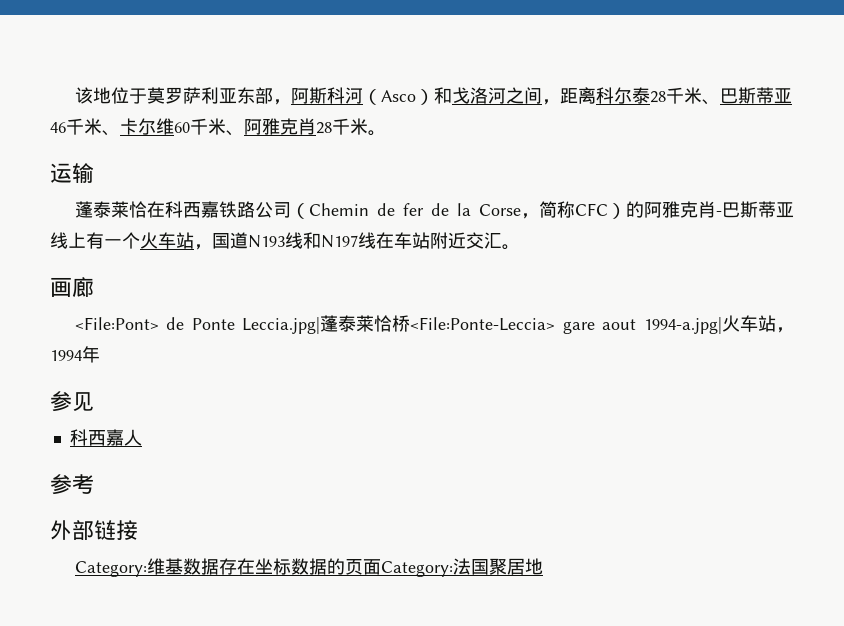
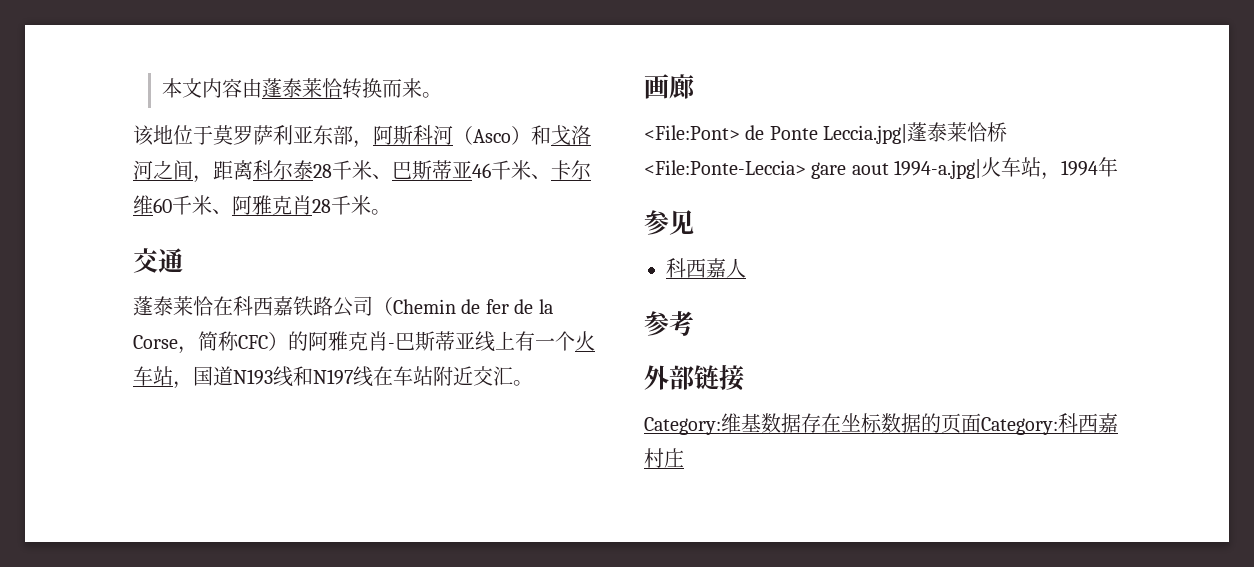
+ 本文内容由蓬泰莱恰转换而来。
- 运输
+ 交通
- Category:维基数据存在坐标数据的页面Category:法国聚居地
+ Category:维基数据存在坐标数据的页面Category:科西嘉村庄

